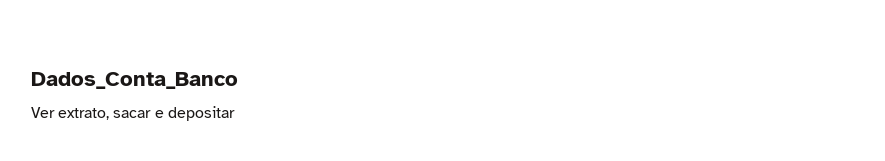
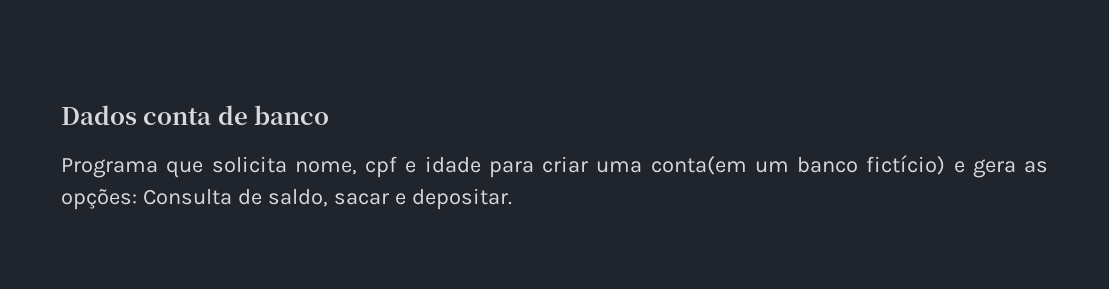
- Dados_Conta_Banco
- Ver extrato, sacar e depositar
+ Dados conta de banco
+ Programa que solicita nome, cpf e idade para criar uma conta(em um banco fictício) e gera as opções: Consulta de saldo, sacar e depositar.

